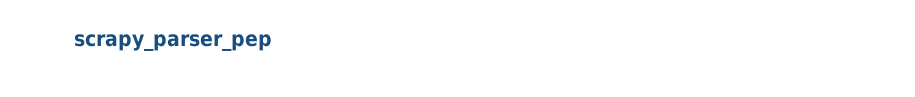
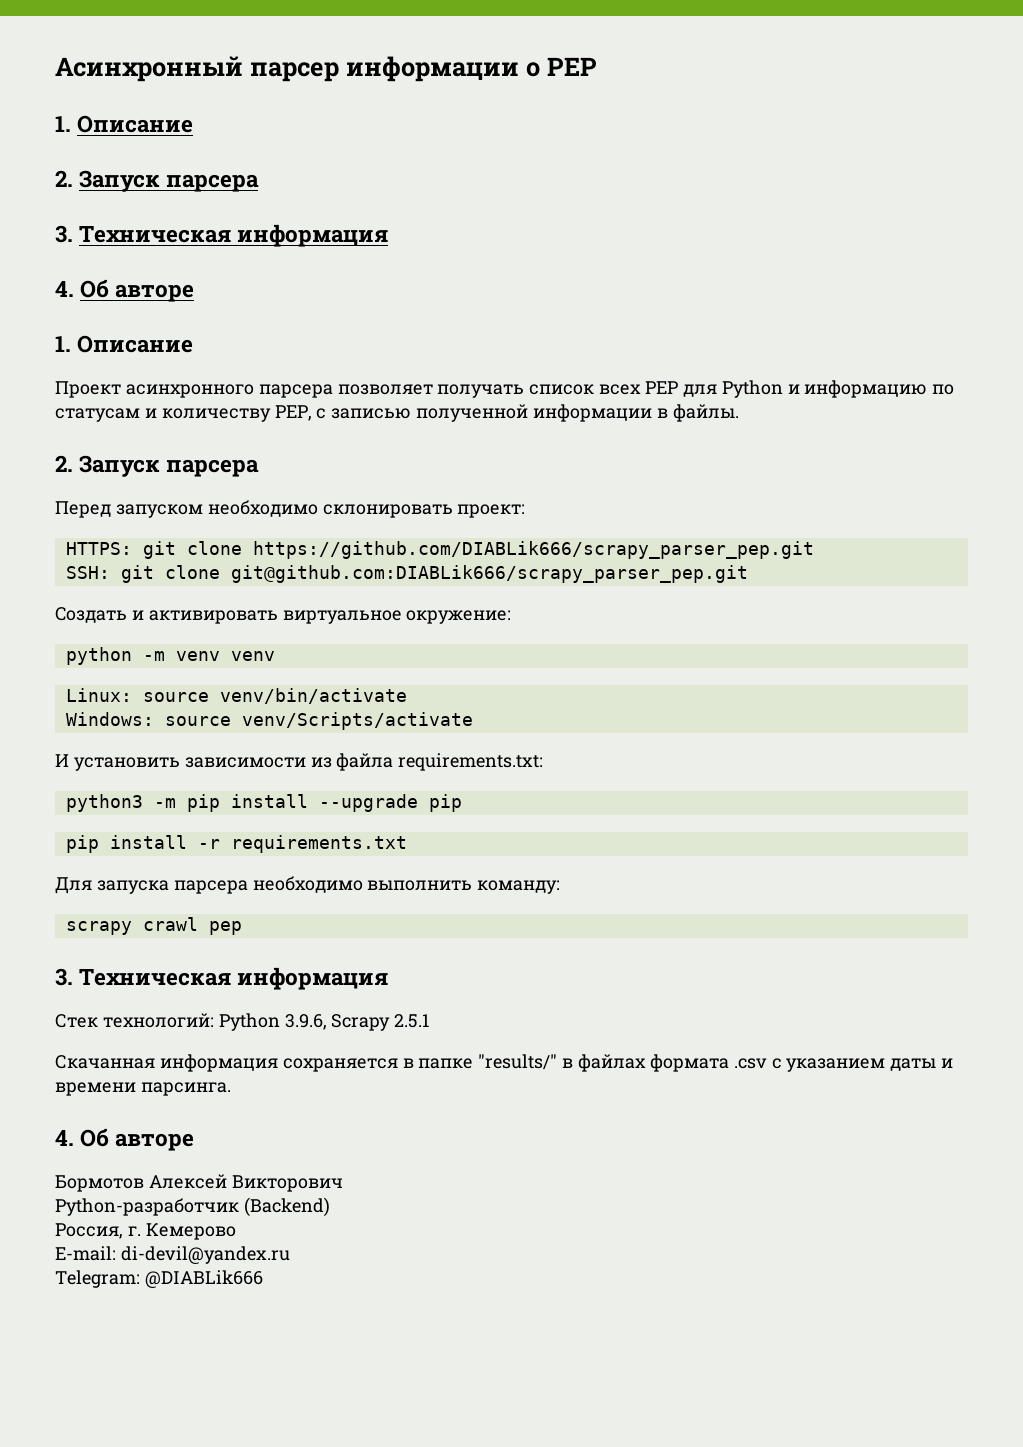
- scrapy_parser_pep
+ Асинхронный парсер информации о PEP
+ 1. Описание
+ 2. Запуск парсера
+ 3. Техническая информация
+ 4. Об авторе
+ 1. Описание
+ Проект асинхронного парсера позволяет получать список всех PEP для Python и информацию по статусам и количеству PEP, с записью полученной информации в файлы.
+ 2. Запуск парсера
+ Перед запуском необходимо склонировать проект:
+ HTTPS: git clone https://github.com/DIABLik666/scrapy_parser_pep.git
+ SSH: git clone git@github.com:DIABLik666/scrapy_parser_pep.git
+ Cоздать и активировать виртуальное окружение:
+ python -m venv venv
+ Linux: source venv/bin/activate
+ Windows: source venv/Scripts/activate
+ И установить зависимости из файла requirements.txt:
+ python3 -m pip install --upgrade pip
+ pip install -r requirements.txt
+ Для запуска парсера необходимо выполнить команду:
+ scrapy crawl pep
+ 3. Техническая информация
+ Стек технологий: Python 3.9.6, Scrapy 2.5.1
+ Скачанная информация сохраняется в папке "results/" в файлах формата .csv с указанием даты и времени парсинга.
+ 4. Об авторе
+ Бормотов Алексей Викторович
+ Python-разработчик (Backend)
+ Россия, г. Кемерово
+ E-mail: di-devil@yandex.ru
+ Telegram: @DIABLik666

